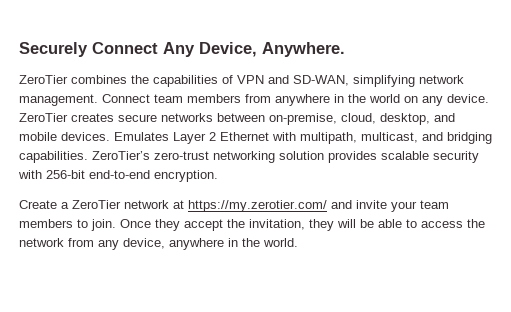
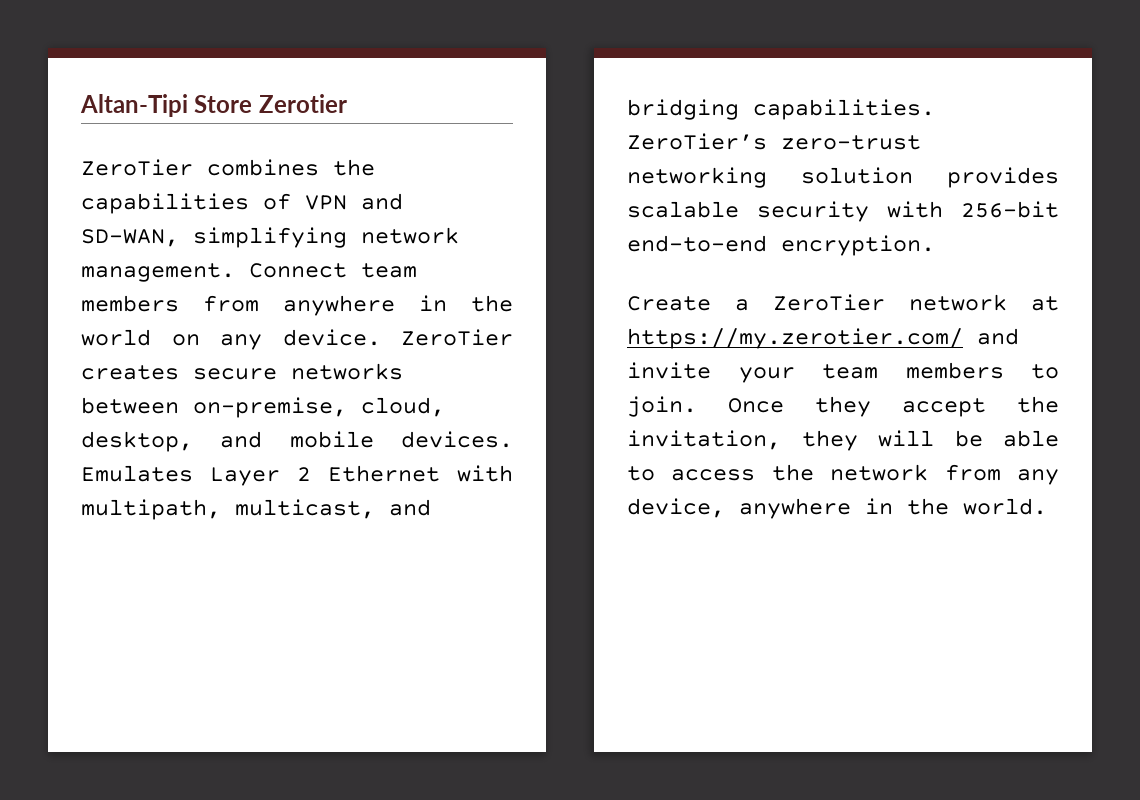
- Securely Connect Any Device, Anywhere.
+ Altan-Tipi Store Zerotier

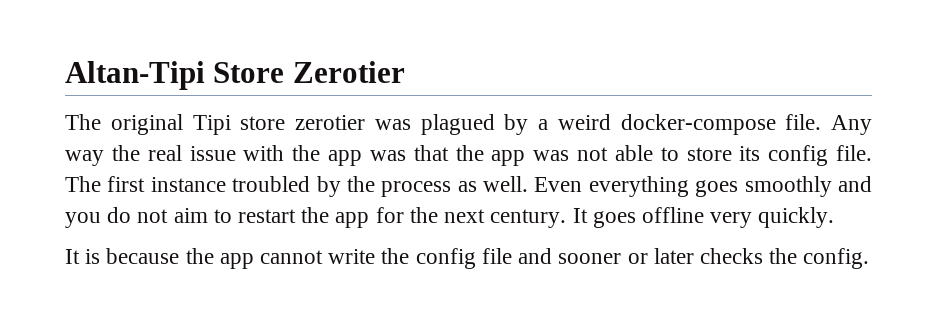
- ZeroTier combines the capabilities of VPN and SD-WAN, simplifying network management. Connect team members from anywhere in the world on any device. ZeroTier creates secure networks between on-premise, cloud, desktop, and mobile devices. Emulates Layer 2 Ethernet with multipath, multicast, and bridging capabilities. ZeroTier’s zero-trust networking solution provides scalable security with 256-bit end-to-end encryption.
- Create a ZeroTier network at https://my.zerotier.com/ and invite your team members to join. Once they accept the invitation, they will be able to access the network from any device, anywhere in the world.
+ The original Tipi store zerotier was plagued by a weird docker-compose file. Any way the real issue with the app was that the app was not able to store its config file. The first instance troubled by the process as well. Even everything goes smoothly and you do not aim to restart the app for the next century. It goes offline very quickly.
+ It is because the app cannot write the config file and sooner or later checks the config.

